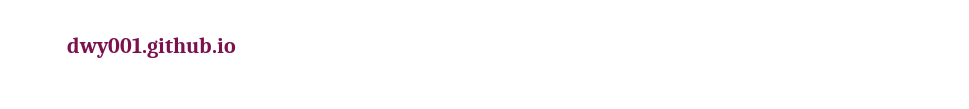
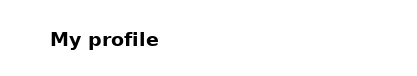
- dwy001.github.io
+ My profile

